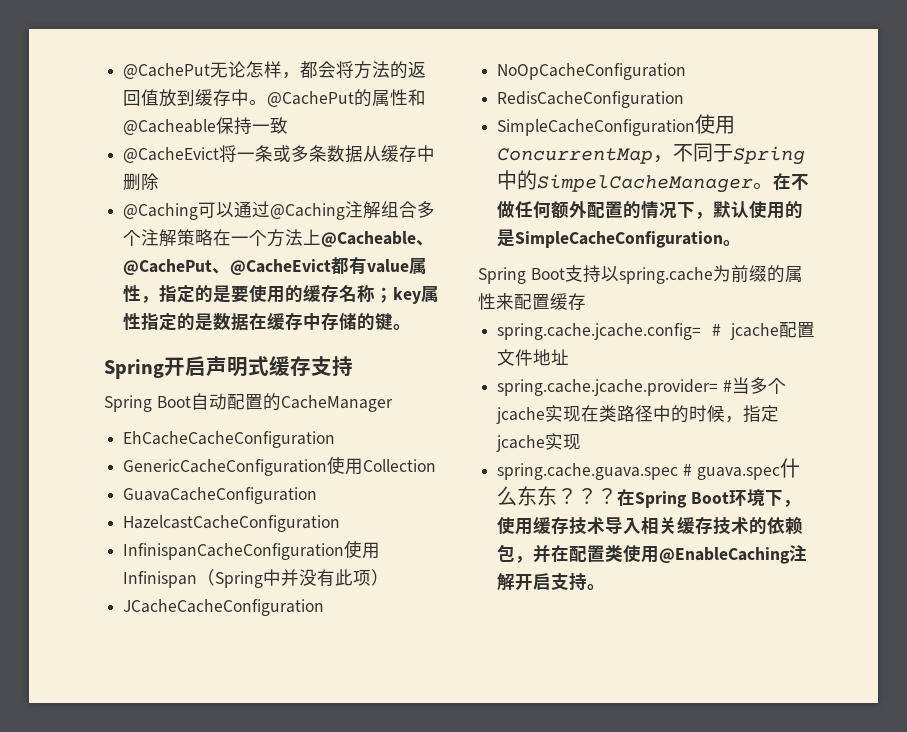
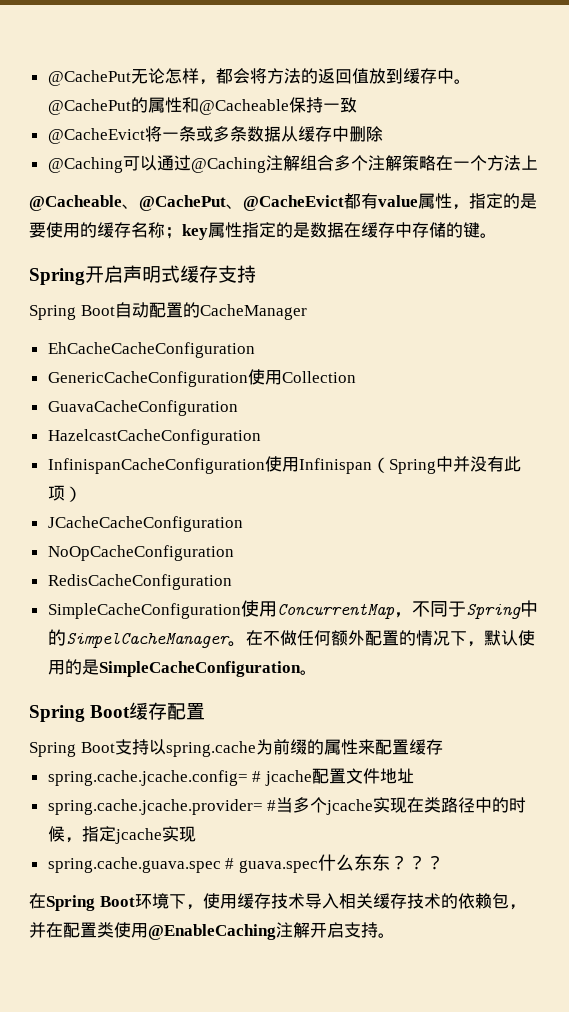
- @Caching可以通过@Caching注解组合多个注解策略在一个方法上@Cacheable、@CachePut、@CacheEvict都有value属性，指定的是要使用的缓存名称；key属性指定的是数据在缓存中存储的键。
+ @Caching可以通过@Caching注解组合多个注解策略在一个方法上
+ @Cacheable、@CachePut、@CacheEvict都有value属性，指定的是要使用的缓存名称；key属性指定的是数据在缓存中存储的键。
+ Spring Boot缓存配置
- spring.cache.guava.spec # guava.spec什么东东？？？在Spring Boot环境下，使用缓存技术导入相关缓存技术的依赖包，并在配置类使用@EnableCaching注解开启支持。
+ spring.cache.guava.spec # guava.spec什么东东？？？
+ 在Spring Boot环境下，使用缓存技术导入相关缓存技术的依赖包，并在配置类使用@EnableCaching注解开启支持。

